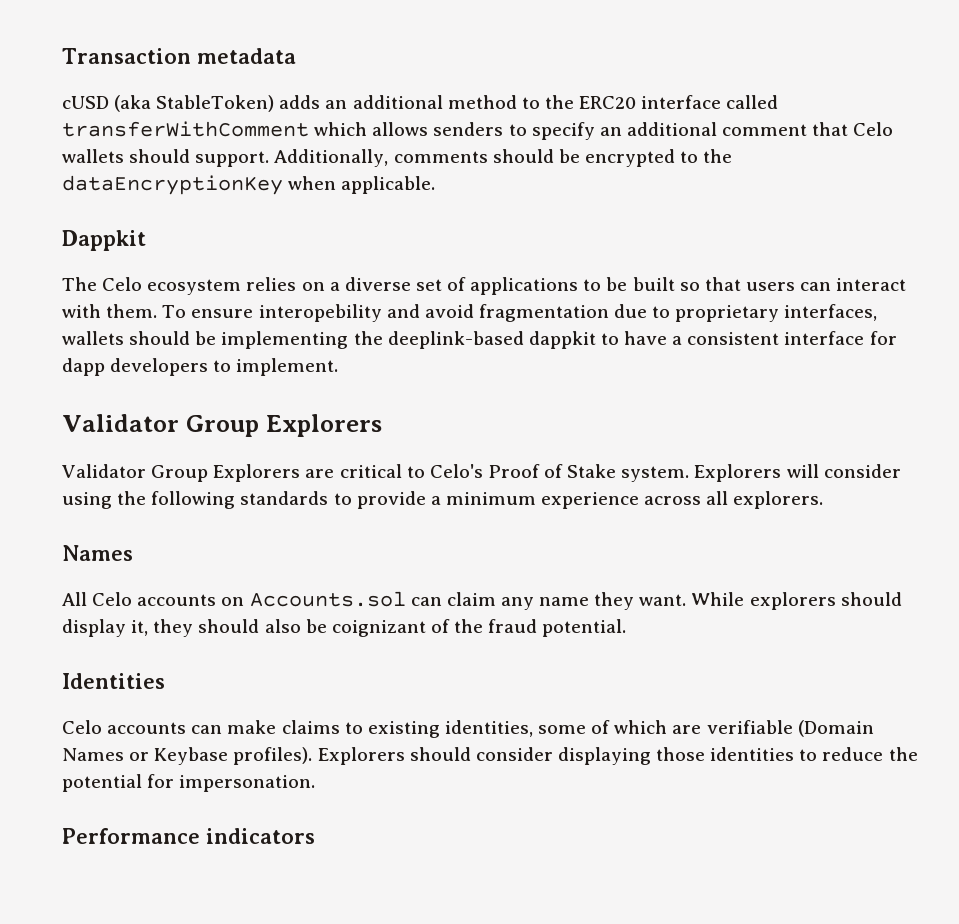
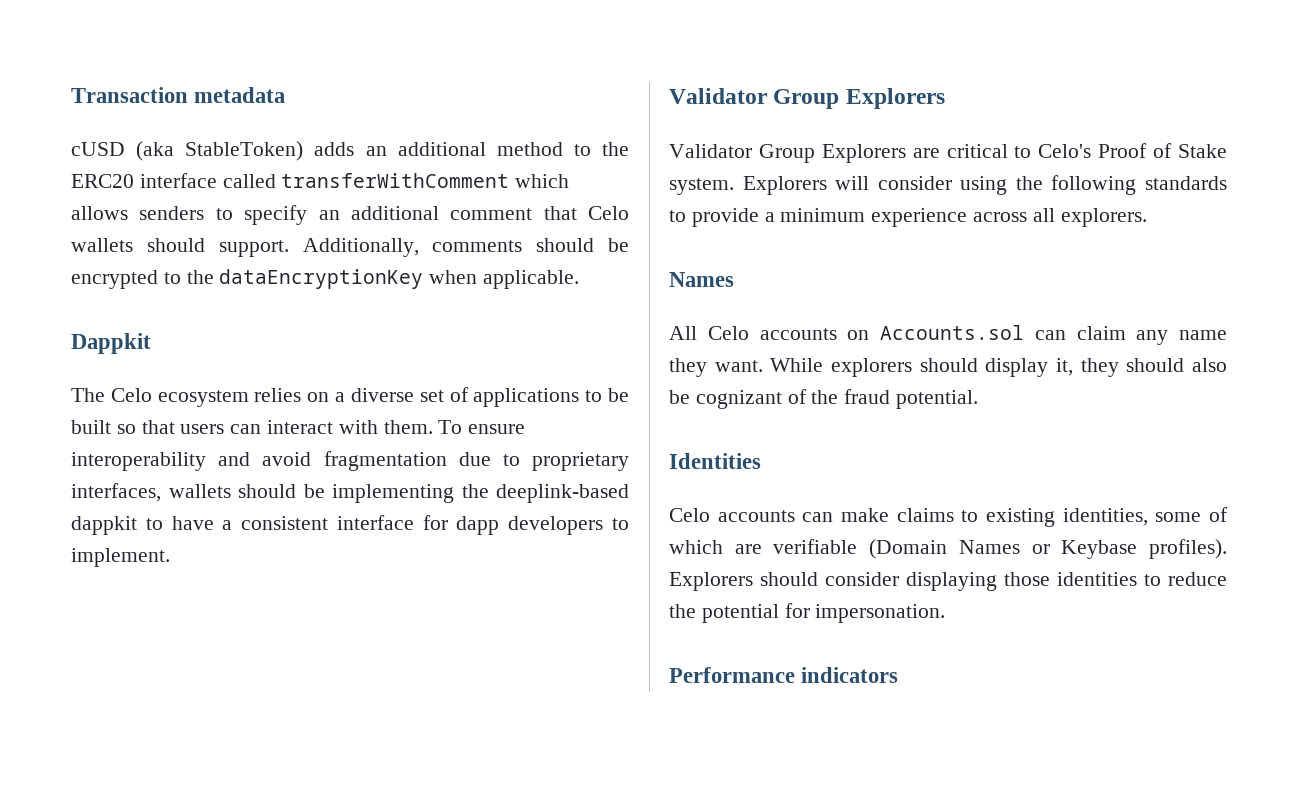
- To ensure interopebility and avoid fragmentation due to proprietary interfaces, wallets should be implementing the deeplink-based dappkit to have a consistent interface for dapp developers to implement.
+ To ensure interoperability and avoid fragmentation due to proprietary interfaces, wallets should be implementing the deeplink-based dappkit to have a consistent interface for dapp developers to implement.
- While explorers should display it, they should also be coignizant of the fraud potential.
+ While explorers should display it, they should also be cognizant of the fraud potential.

